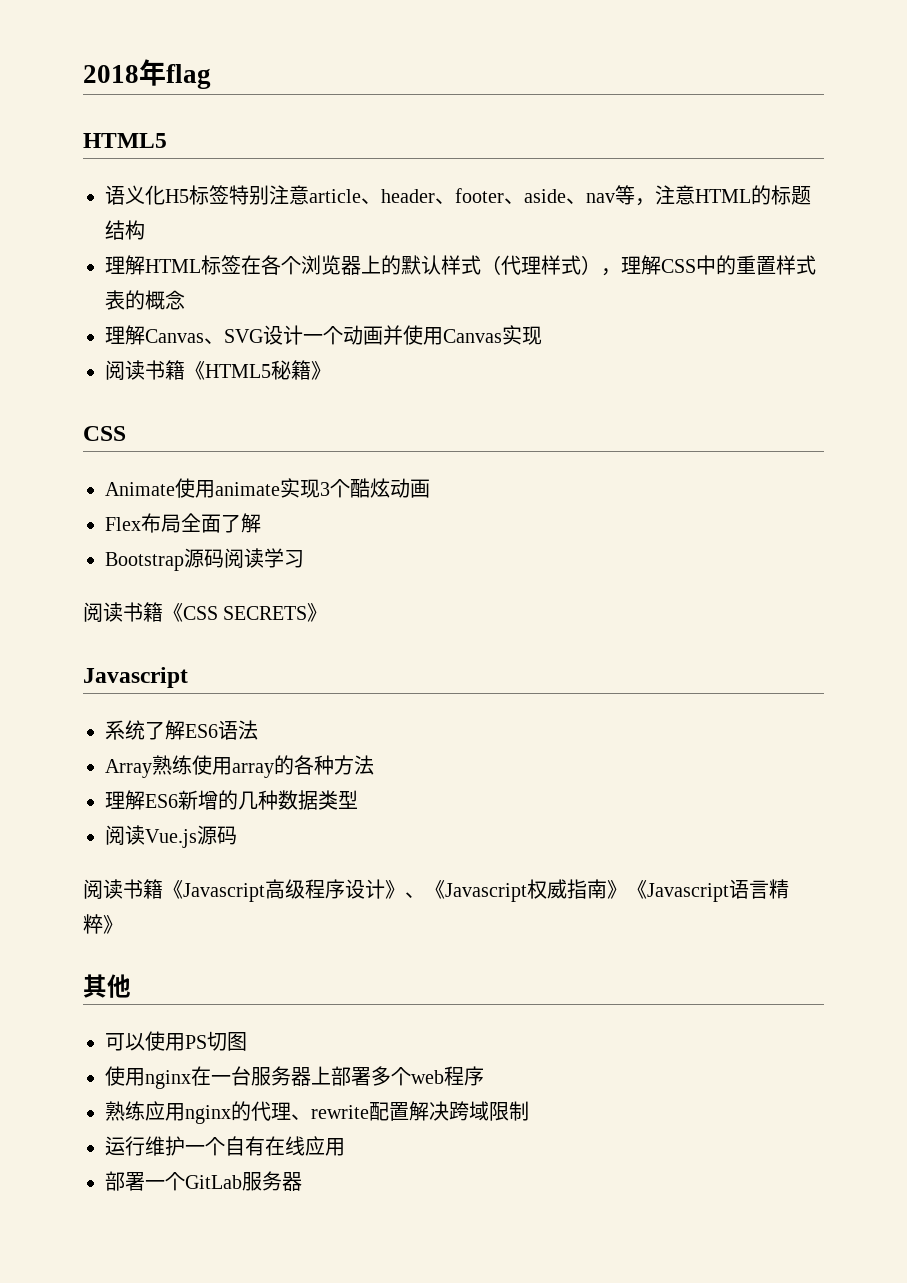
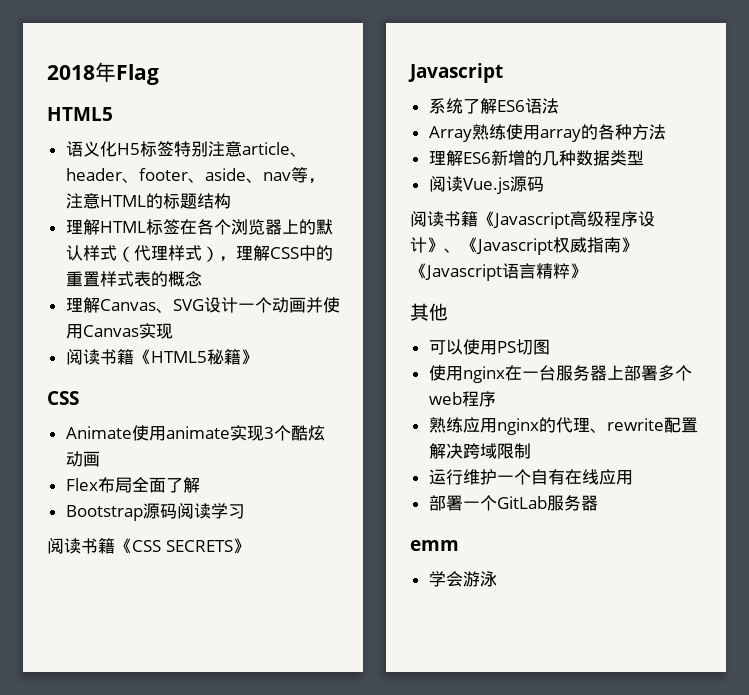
- 2018年flag
+ 2018年Flag
+ emm
+ 学会游泳

